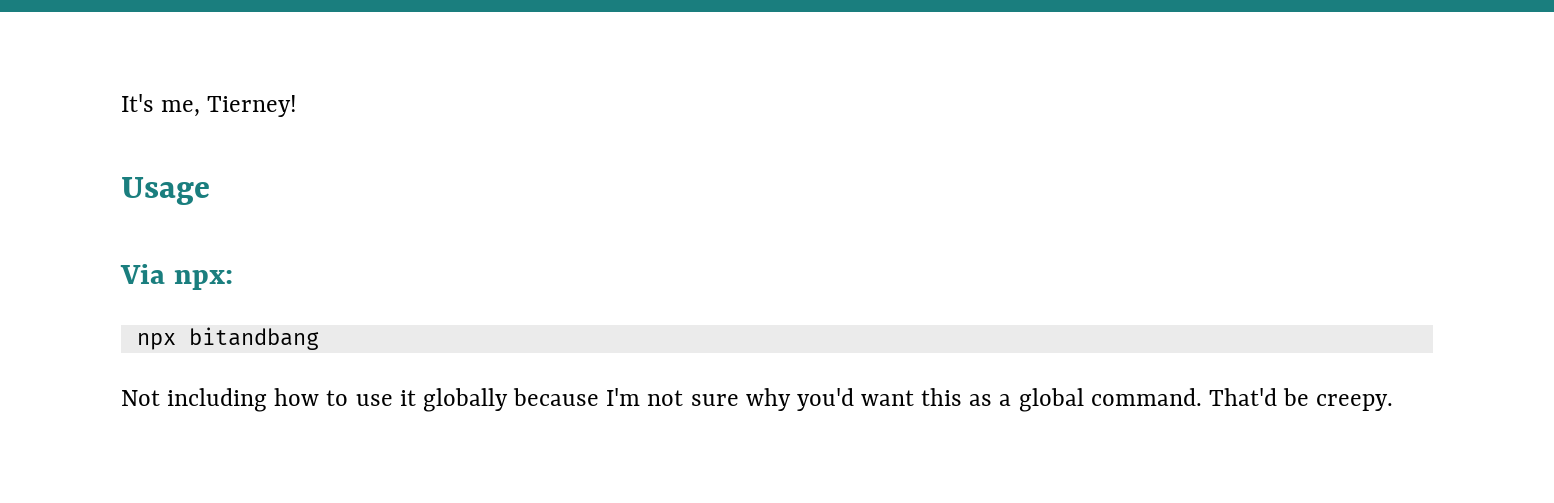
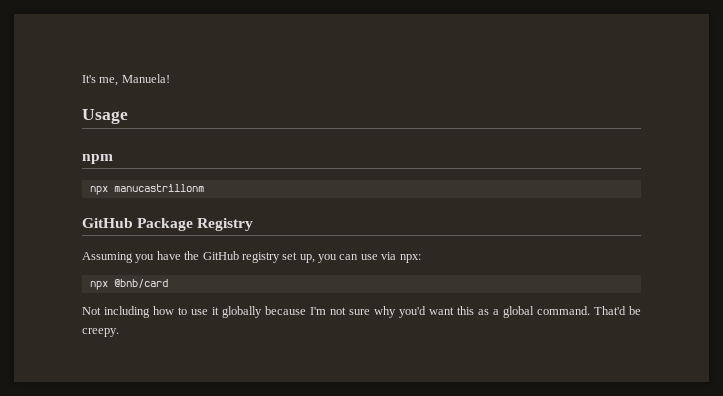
- It's me, Tierney!
+ It's me, Manuela!
- Via npx:
+ npm
+ npx manucastrillonm
+ GitHub Package Registry
+ Assuming you have the GitHub registry set up, you can use via npx:
- npx bitandbang
+ npx @bnb/card

